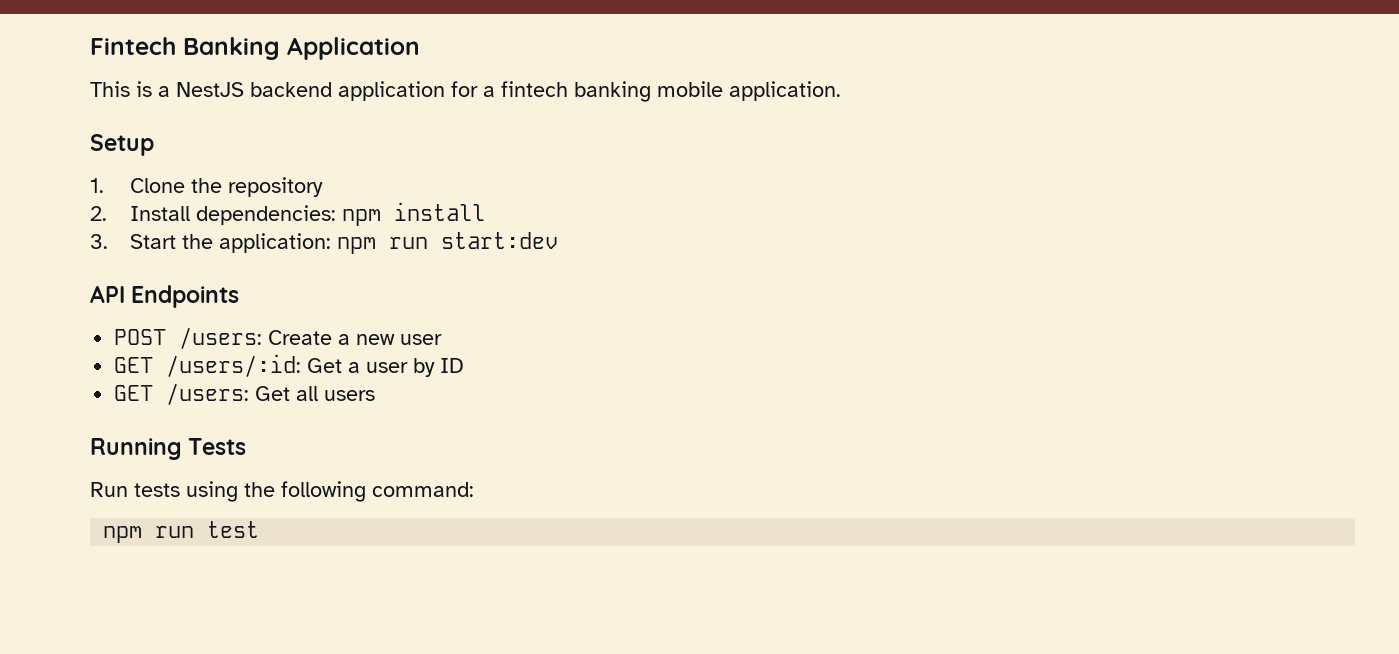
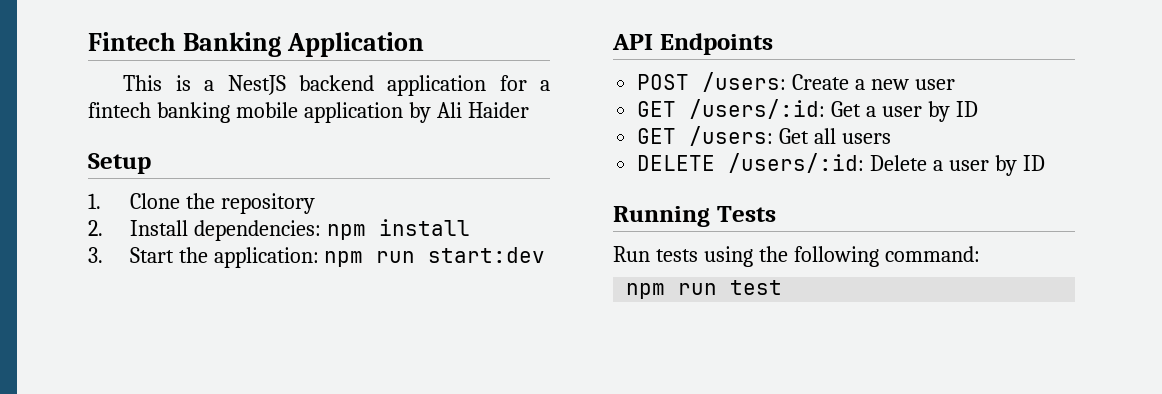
- This is a NestJS backend application for a fintech banking mobile application.
+ This is a NestJS backend application for a fintech banking mobile application by Ali Haider
+ DELETE /users/:id: Delete a user by ID

